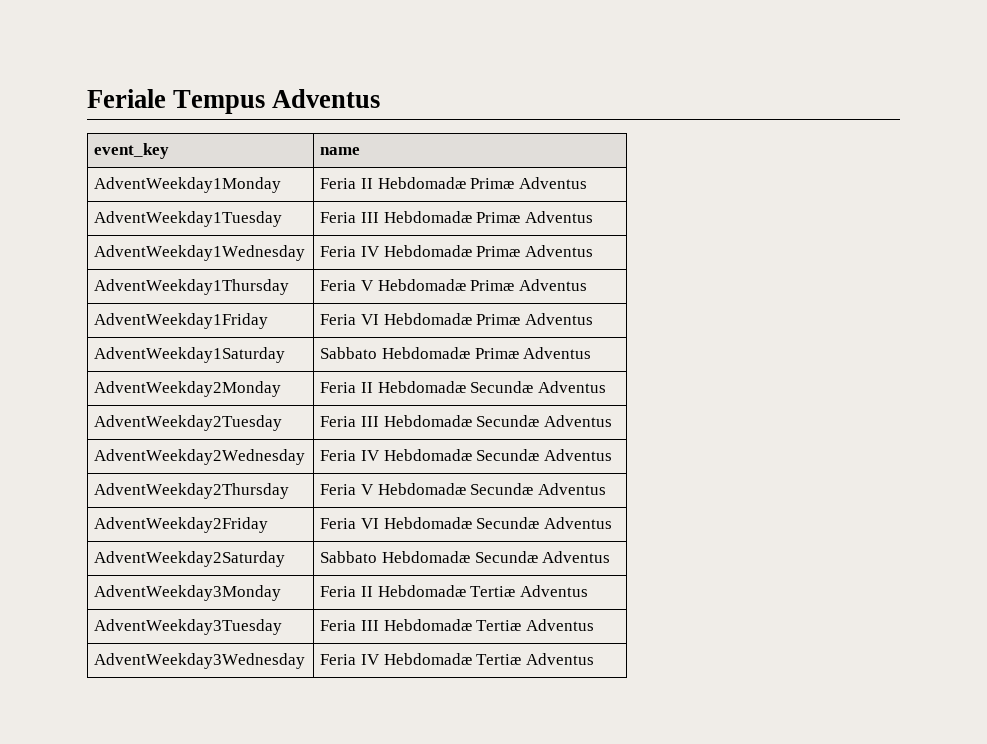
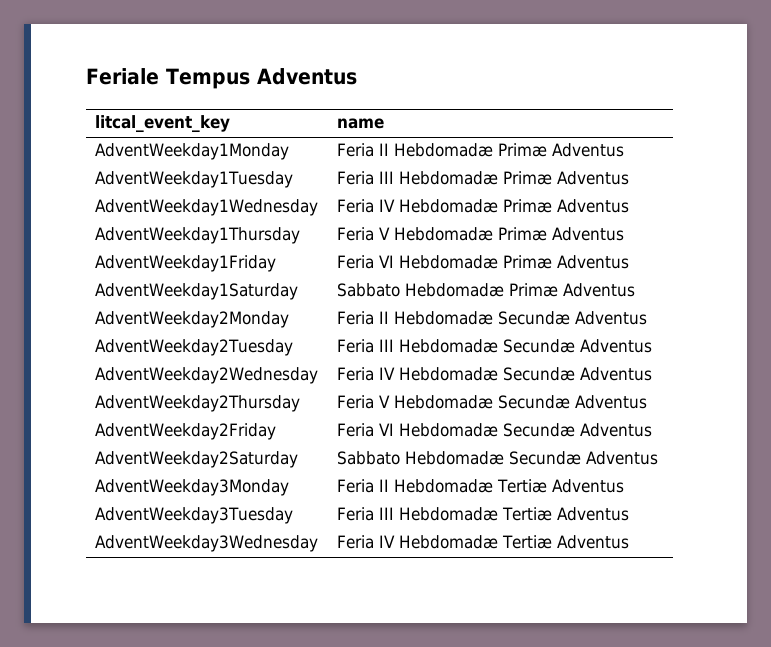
- event_key | name
+ litcal_event_key | name

